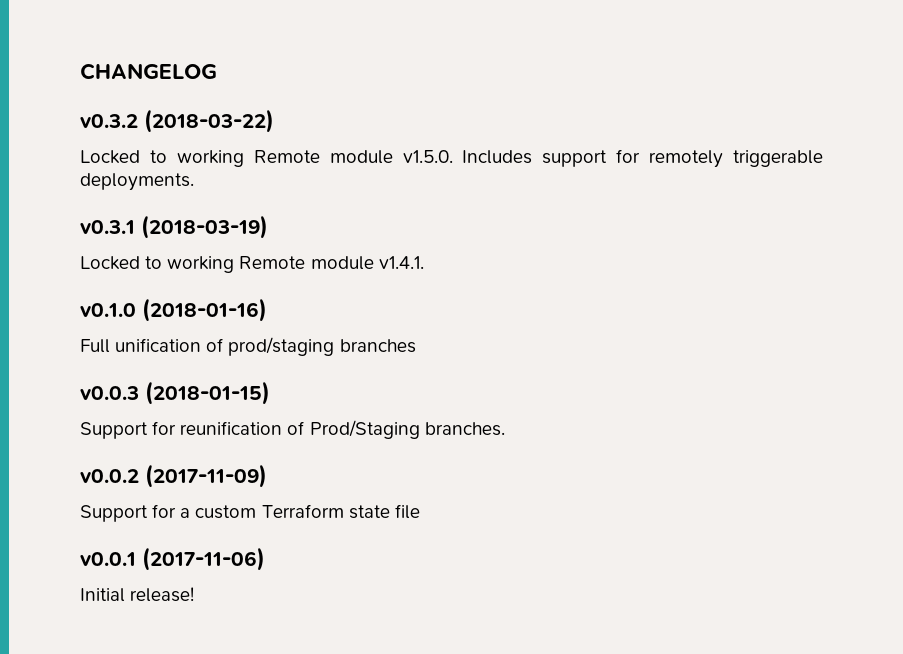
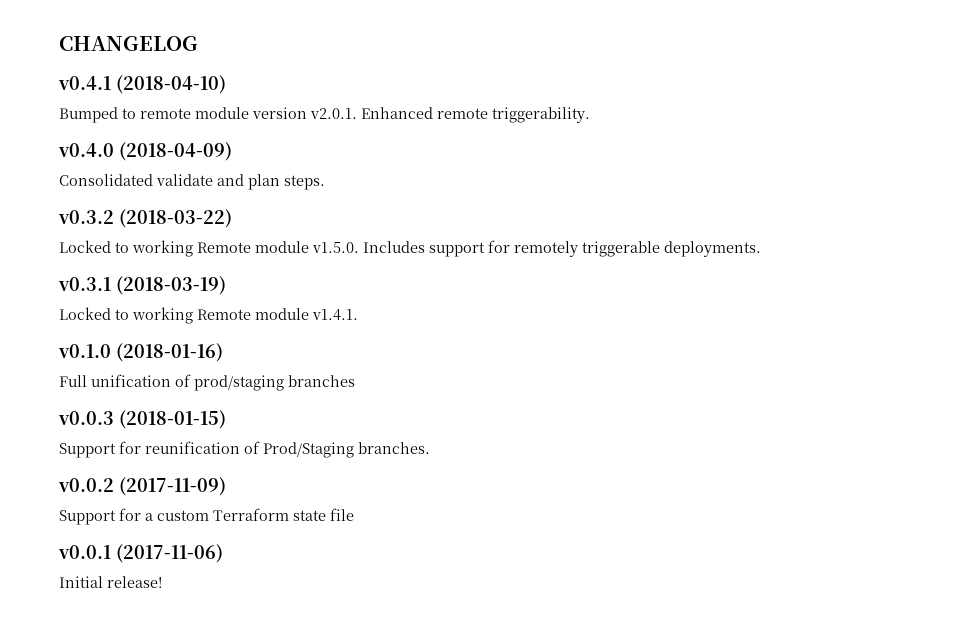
+ v0.4.1 (2018-04-10)
+ Bumped to remote module version v2.0.1. Enhanced remote triggerability.
+ v0.4.0 (2018-04-09)
+ Consolidated validate and plan steps.

